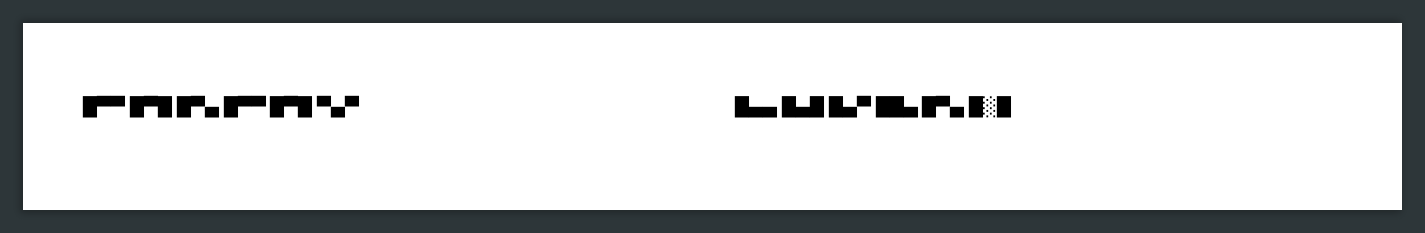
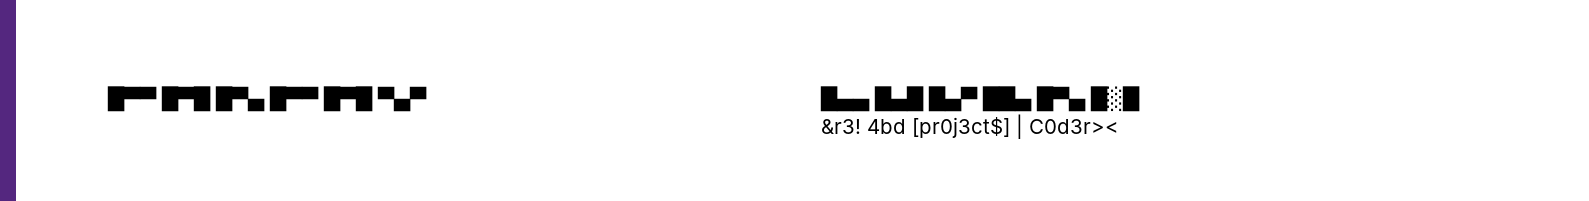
+ &r3! 4bd [pr0j3ct$] | C0d3r><

